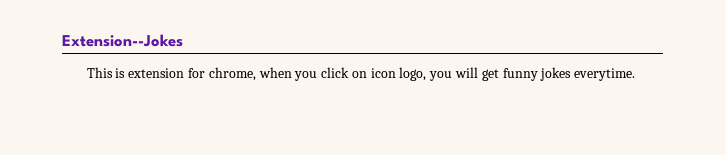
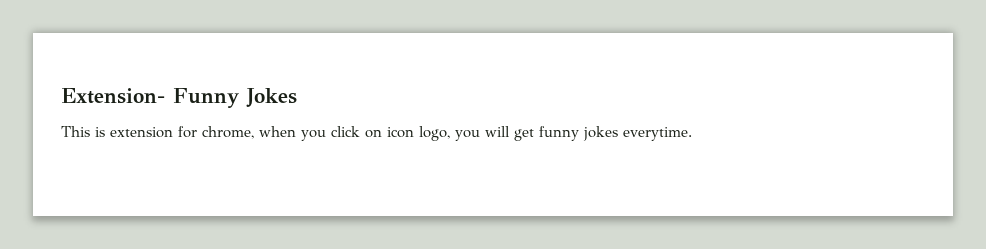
- Extension--Jokes
+ Extension- Funny Jokes

